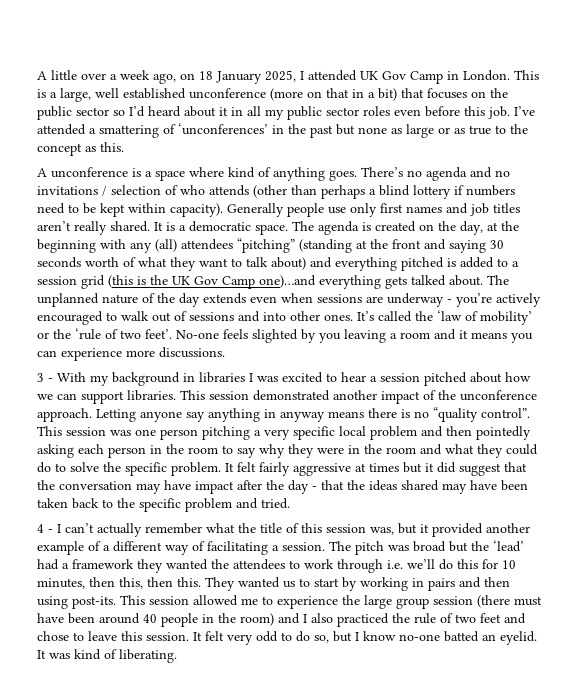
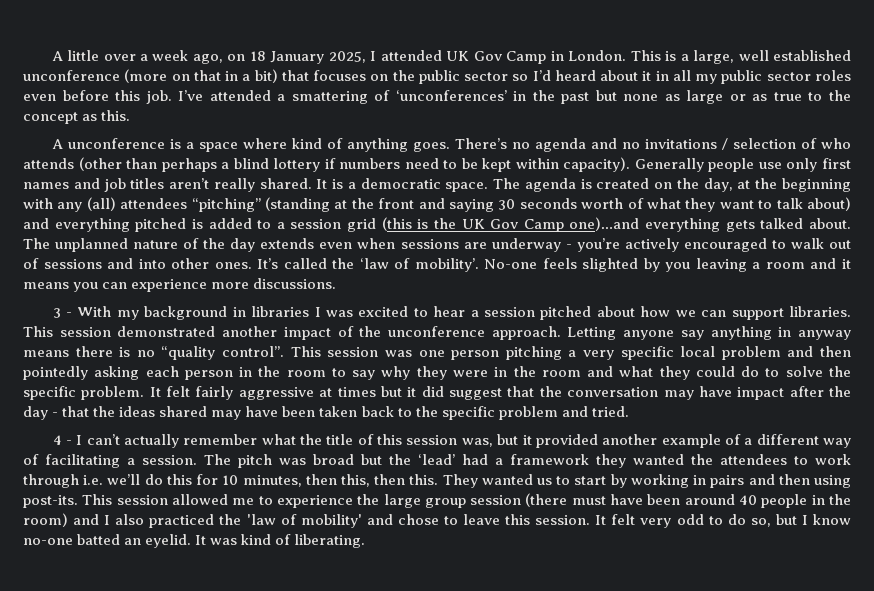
- It’s called the ‘law of mobility’ or the ‘rule of two feet’.
+ It’s called the ‘law of mobility’.
- This session allowed me to experience the large group session (there must have been around 40 people in the room) and I also practiced the rule of two feet and chose to leave this session.
+ This session allowed me to experience the large group session (there must have been around 40 people in the room) and I also practiced the 'law of mobility' and chose to leave this session.

